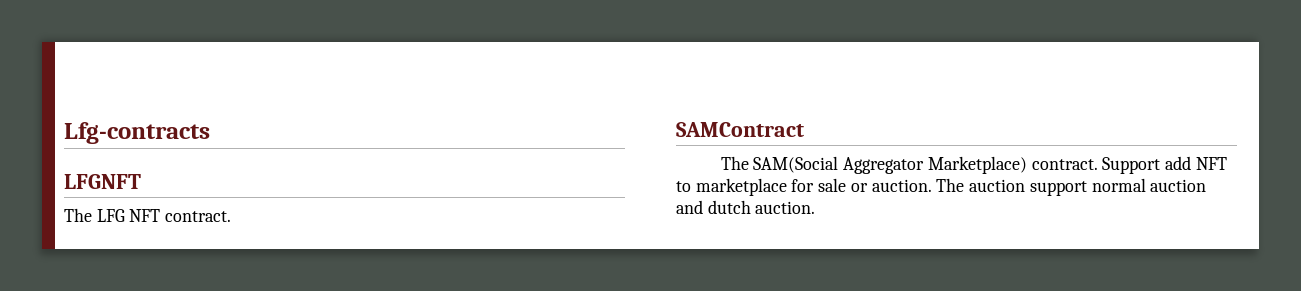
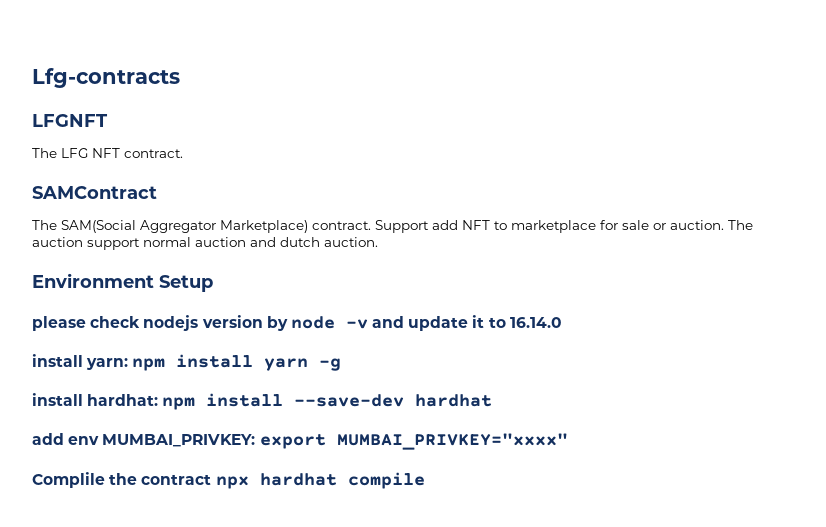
+ Environment Setup
+ please check nodejs version by node -v and update it to 16.14.0
+ install yarn: npm install yarn -g
+ install hardhat: npm install --save-dev hardhat
+ add env MUMBAI_PRIVKEY: export MUMBAI_PRIVKEY="xxxx"
+ Complile the contract npx hardhat compile

